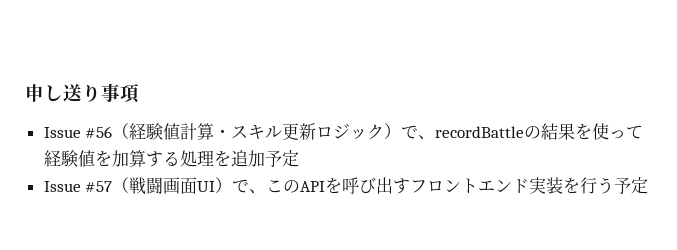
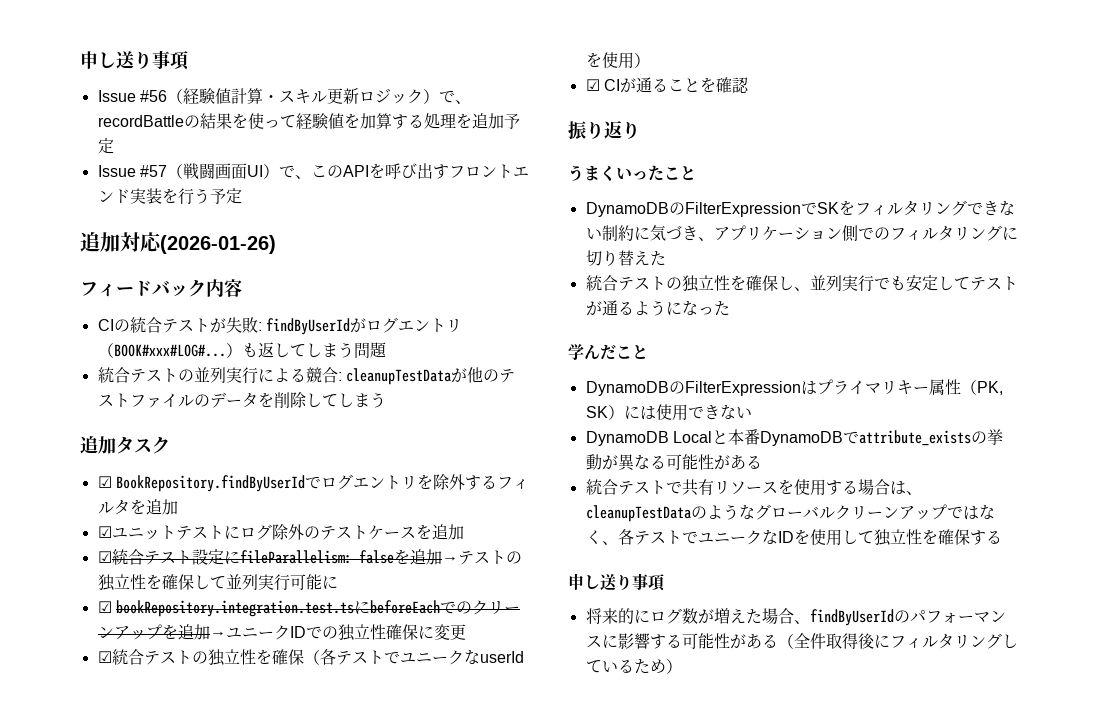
+ 追加対応(2026-01-26)
+ フィードバック内容
+ CIの統合テストが失敗: findByUserIdがログエントリ（BOOK#xxx#LOG#...）も返してしまう問題
+ 統合テストの並列実行による競合: cleanupTestDataが他のテストファイルのデータを削除してしまう
+ 追加タスク
+ ☑ BookRepository.findByUserIdでログエントリを除外するフィルタを追加
+ ☑ユニットテストにログ除外のテストケースを追加
+ ☑統合テスト設定にfileParallelism: falseを追加→テストの独立性を確保して並列実行可能に
+ ☑ bookRepository.integration.test.tsにbeforeEachでのクリーンアップを追加→ユニークIDでの独立性確保に変更
+ ☑統合テストの独立性を確保（各テストでユニークなuserIdを使用）
+ ☑ CIが通ることを確認
+ 振り返り
+ うまくいったこと
+ DynamoDBのFilterExpressionでSKをフィルタリングできない制約に気づき、アプリケーション側でのフィルタリングに切り替えた
+ 統合テストの独立性を確保し、並列実行でも安定してテストが通るようになった
+ 学んだこと
+ DynamoDBのFilterExpressionはプライマリキー属性（PK, SK）には使用できない
+ DynamoDB Localと本番DynamoDBでattribute_existsの挙動が異なる可能性がある
+ 統合テストで共有リソースを使用する場合は、cleanupTestDataのようなグローバルクリーンアップではなく、各テストでユニークなIDを使用して独立性を確保する
+ 申し送り事項
+ 将来的にログ数が増えた場合、findByUserIdのパフォーマンスに影響する可能性がある（全件取得後にフィルタリングしているため）

